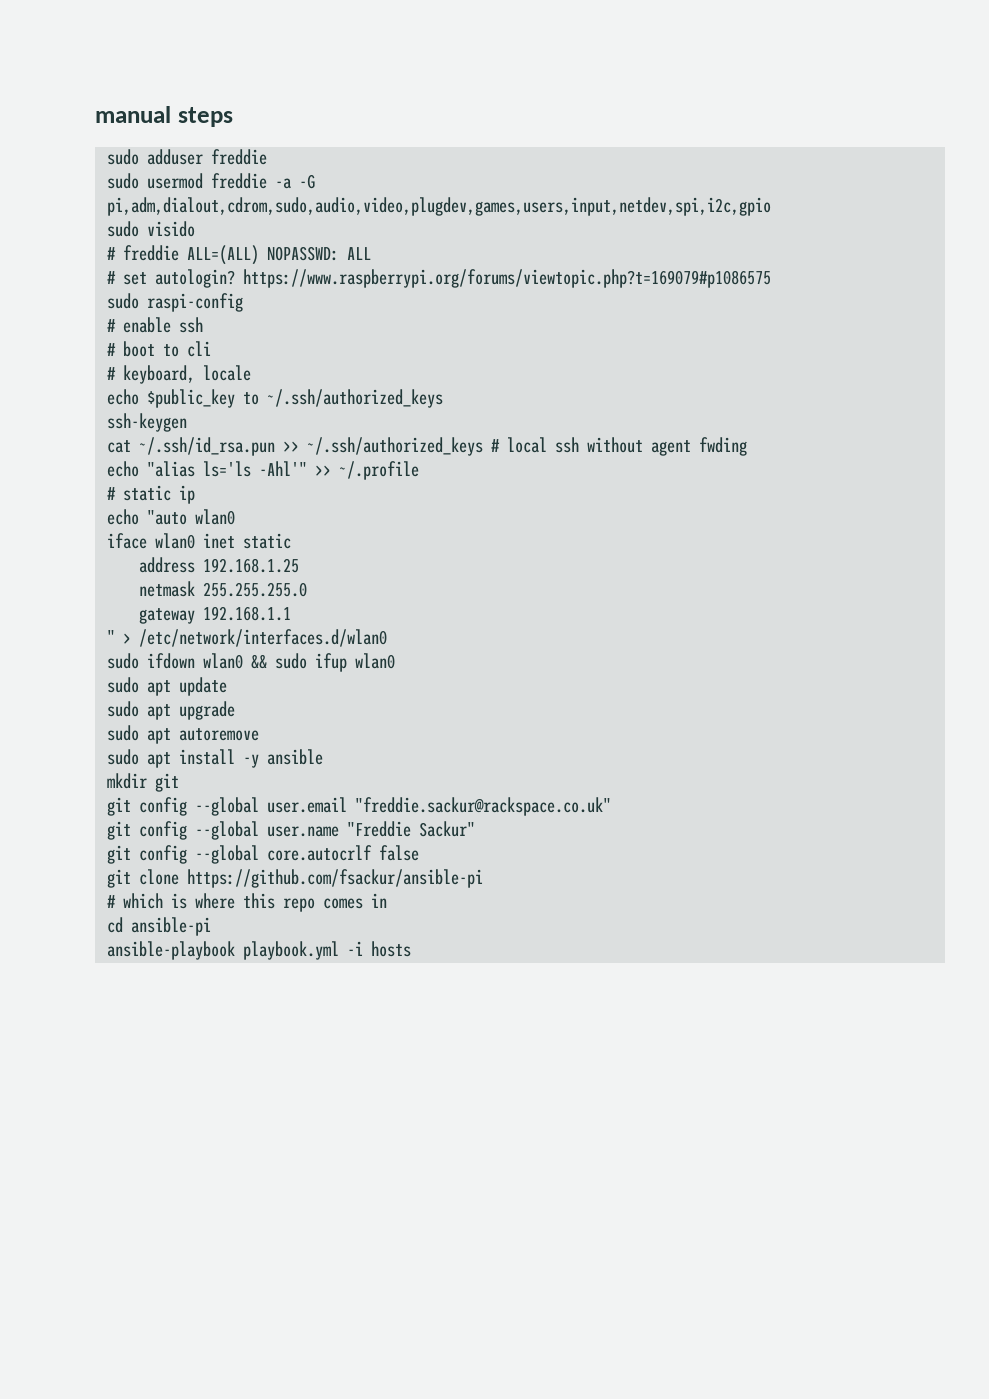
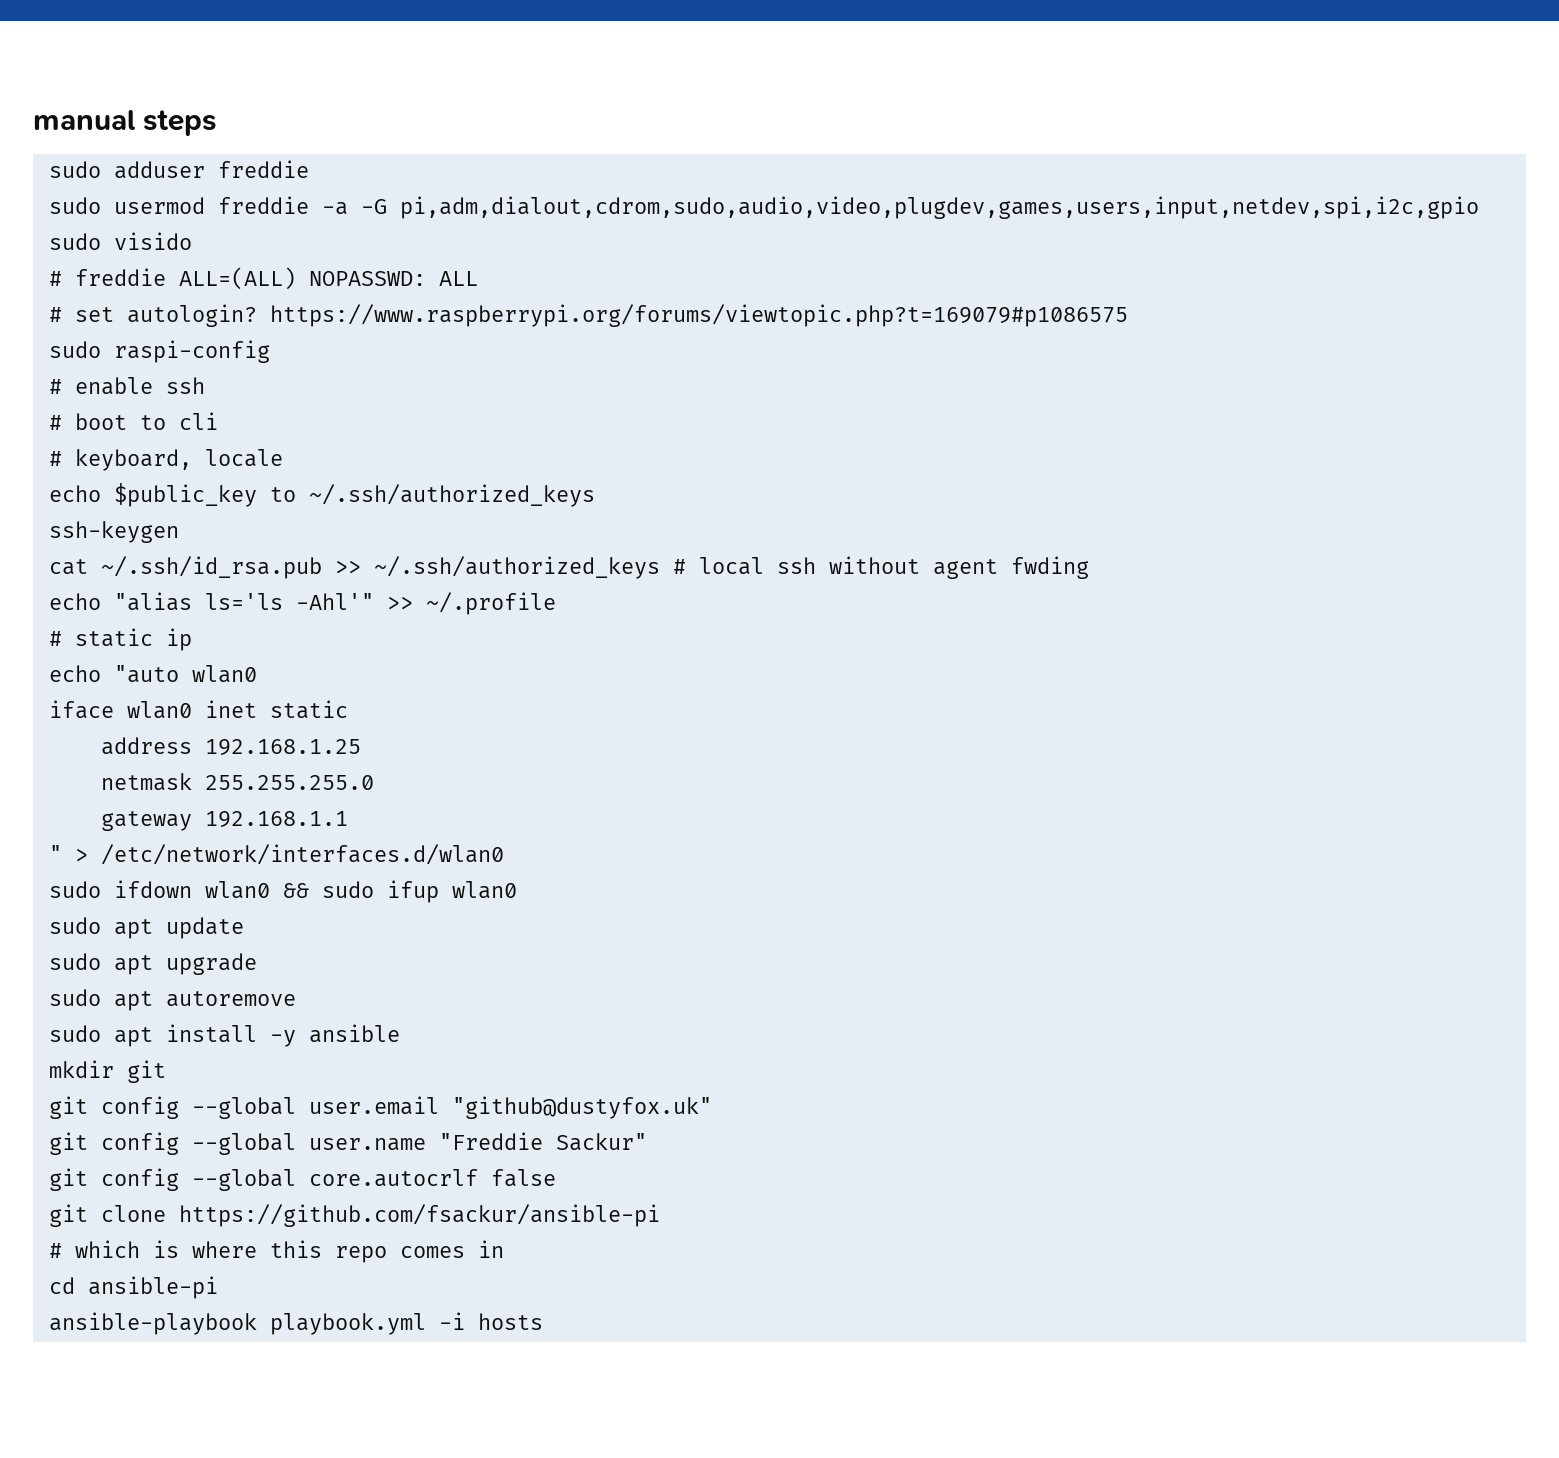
- cat ~/.ssh/id_rsa.pun >> ~/.ssh/authorized_keys # local ssh without agent fwding
+ cat ~/.ssh/id_rsa.pub >> ~/.ssh/authorized_keys # local ssh without agent fwding
- git config --global user.email "freddie.sackur@rackspace.co.uk"
+ git config --global user.email "github@dustyfox.uk"

